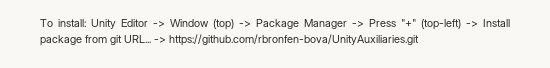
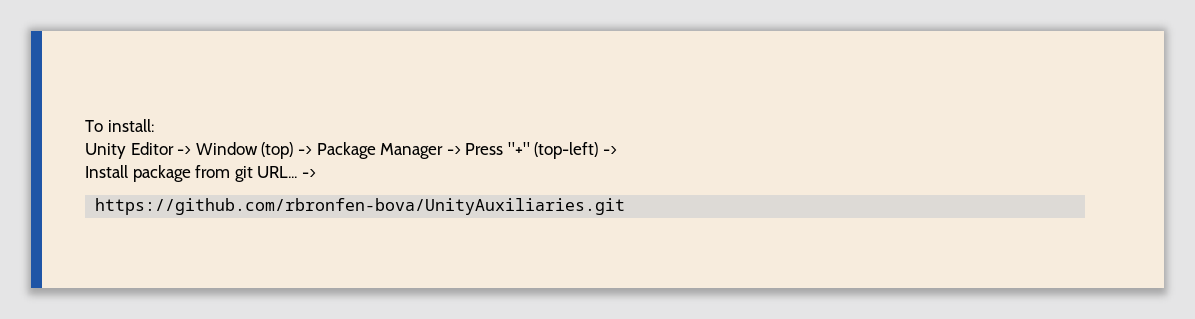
- To install: Unity Editor -> Window (top) -> Package Manager -> Press "+" (top-left) -> Install package from git URL... -> https://github.com/rbronfen-bova/UnityAuxiliaries.git
+ To install:
+ Unity Editor -> Window (top) -> Package Manager -> Press "+" (top-left) ->
+ Install package from git URL... ->
+ https://github.com/rbronfen-bova/UnityAuxiliaries.git

